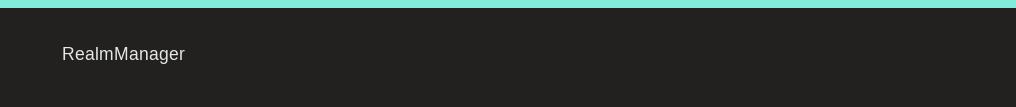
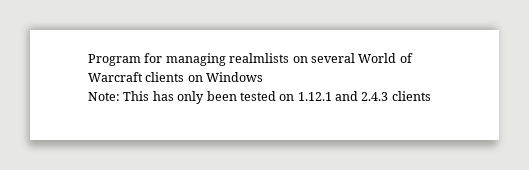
- RealmManager
+ Program for managing realmlists on several World of Warcraft clients on Windows
+ Note: This has only been tested on 1.12.1 and 2.4.3 clients

